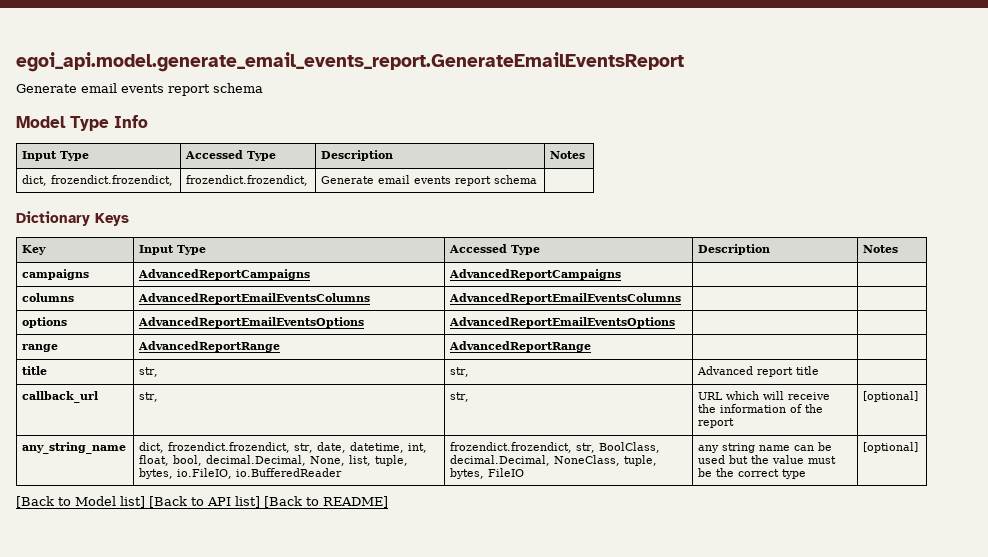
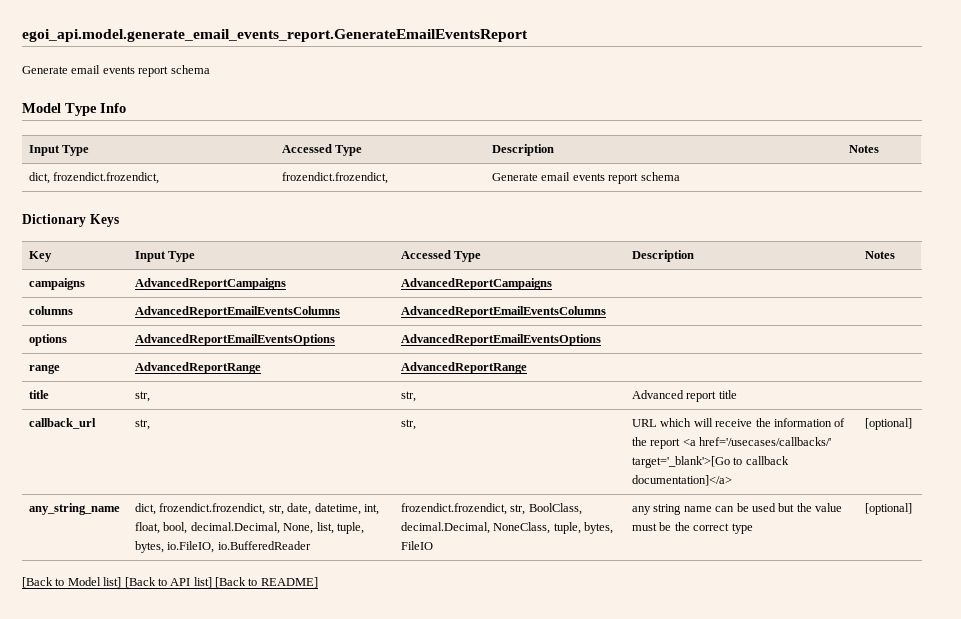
- callback_url | str, | str, | URL which will receive the information of the report | [optional]
+ callback_url | str, | str, | URL which will receive the information of the report <a href='/usecases/callbacks/' target='_blank'>[Go to callback documentation]</a> | [optional]

